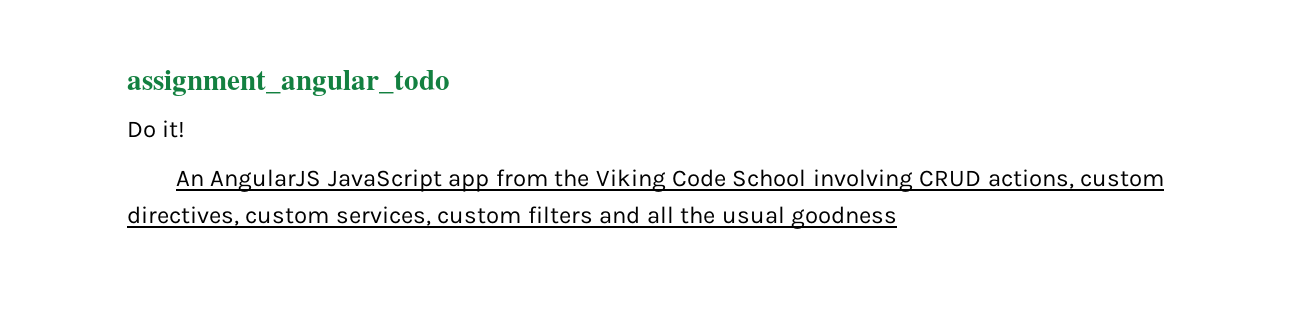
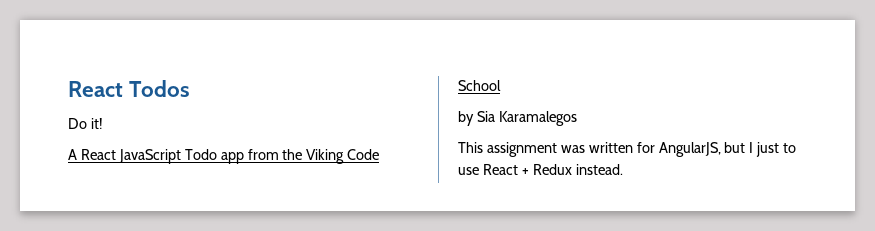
- assignment_angular_todo
+ React Todos
- An AngularJS JavaScript app from the Viking Code School involving CRUD actions, custom directives, custom services, custom filters and all the usual goodness
+ A React JavaScript Todo app from the Viking Code School
+ by Sia Karamalegos
+ This assignment was written for AngularJS, but I just to use React + Redux instead.

